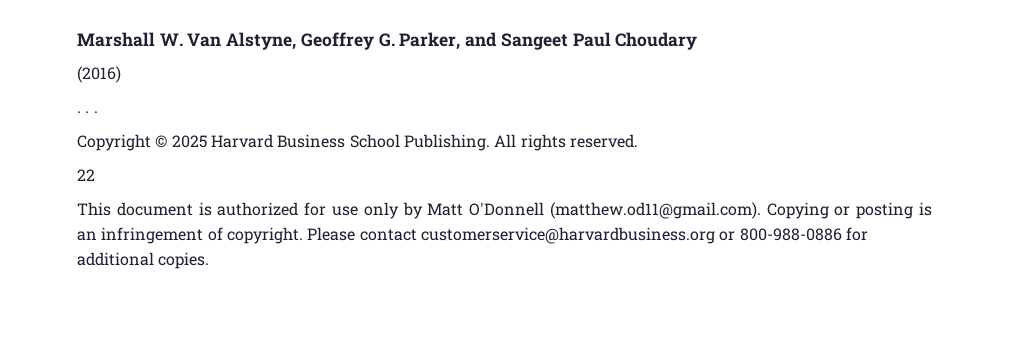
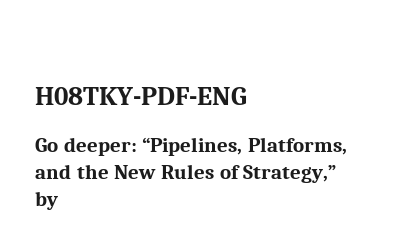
- Marshall W. Van Alstyne, Geoffrey G. Parker, and Sangeet Paul Choudary
- (2016)
- . . .
- Copyright © 2025 Harvard Business School Publishing. All rights reserved.
- 22
- This document is authorized for use only by Matt O'Donnell (matthew.od11@gmail.com). Copying or posting is an infringement of copyright. Please contact customerservice@harvardbusiness.org or 800-988-0886 for additional copies.
+ H08TKY-PDF-ENG
+ Go deeper: “Pipelines, Platforms, and the New Rules of Strategy,” by

